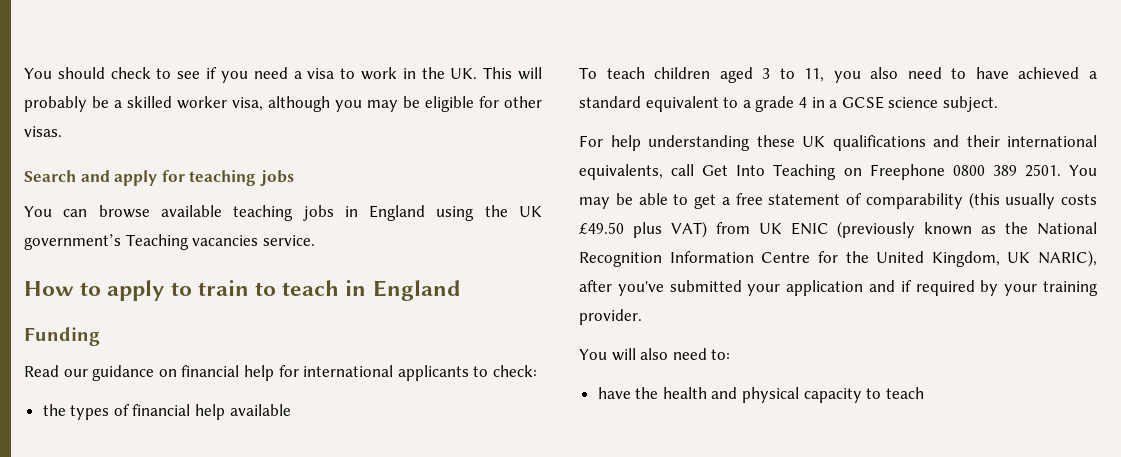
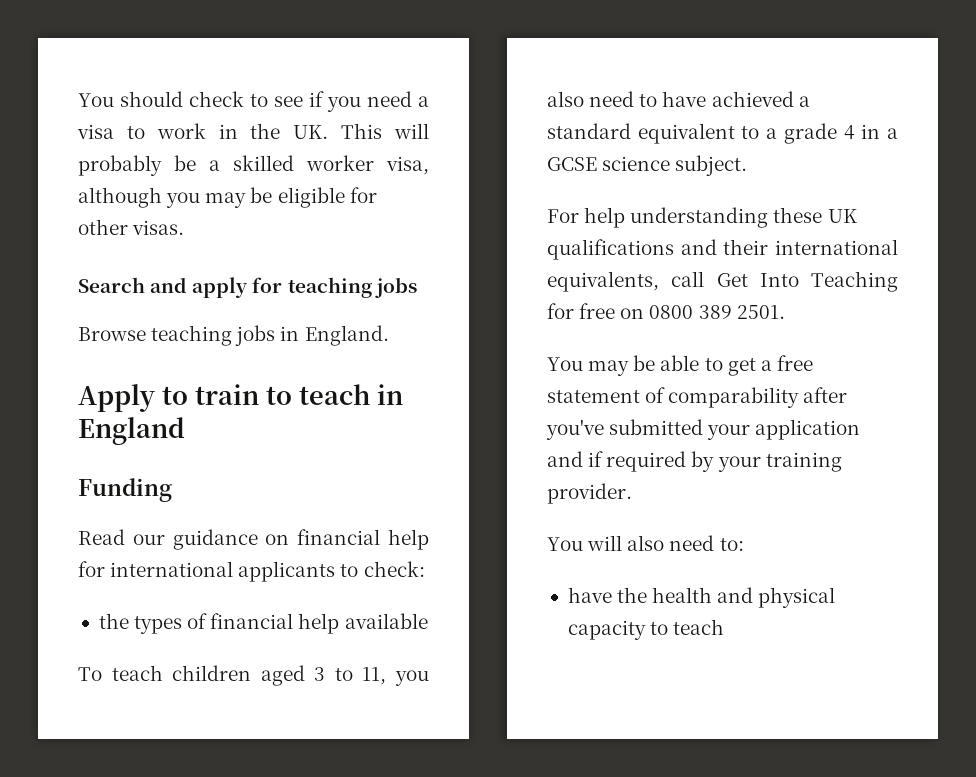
- You can browse available teaching jobs in England using the UK government’s Teaching vacancies service.
- How to apply to train to teach in England
+ Browse teaching jobs in England.
+ Apply to train to teach in England
- For help understanding these UK qualifications and their international equivalents, call Get Into Teaching on Freephone 0800 389 2501. You may be able to get a free statement of comparability (this usually costs £49.50 plus VAT) from UK ENIC (previously known as the National Recognition Information Centre for the United Kingdom, UK NARIC), after you've submitted your application and if required by your training provider.
+ For help understanding these UK qualifications and their international equivalents, call Get Into Teaching for free on 0800 389 2501.
+ You may be able to get a free statement of comparability after you've submitted your application and if required by your training provider.

